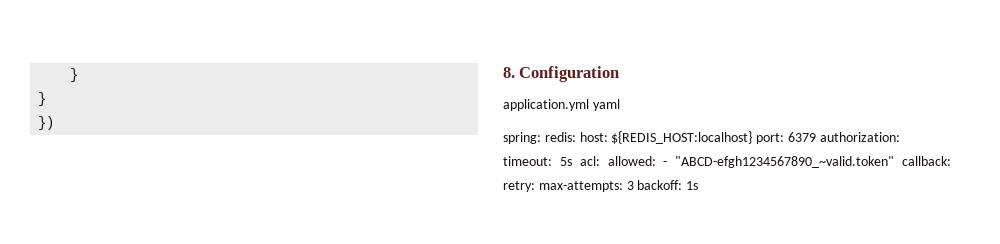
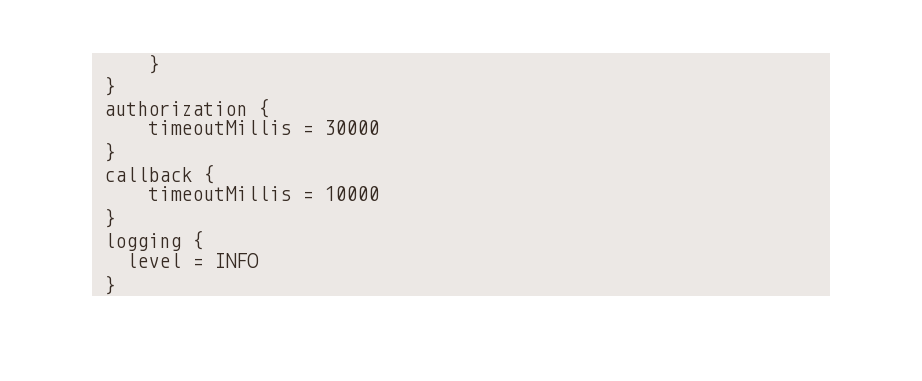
- })
- 8. Configuration
- application.yml yaml
- spring: redis: host: ${REDIS_HOST:localhost} port: 6379 authorization: timeout: 5s acl: allowed: - "ABCD-efgh1234567890_~valid.token" callback: retry: max-attempts: 3 backoff: 1s
+ authorization {
+ timeoutMillis = 30000
+ }
+ callback {
+ timeoutMillis = 10000
+ }
+ logging {
+ level = INFO
+ }

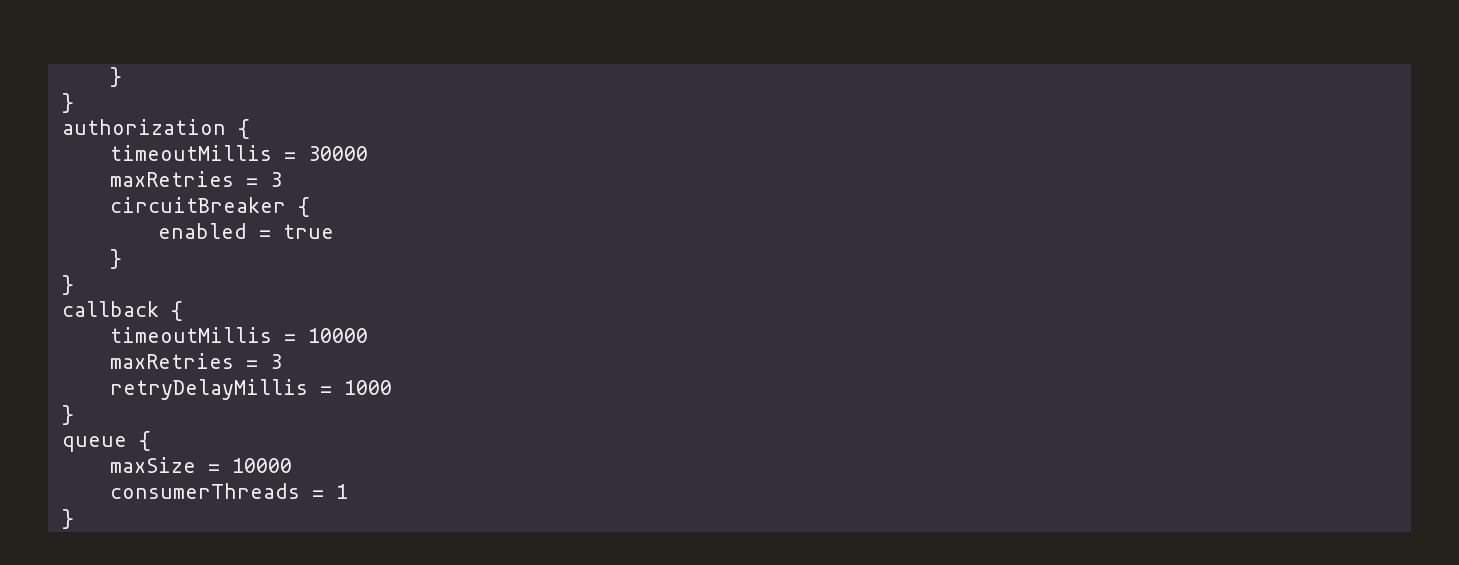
  timeoutMillis = 30000
+ maxRetries = 3
+ circuitBreaker {
+ enabled = true
+ }
  timeoutMillis = 10000
+ maxRetries = 3
+ retryDelayMillis = 1000
  }
- logging {
- level = INFO
+ queue {
+ maxSize = 10000
+ consumerThreads = 1

